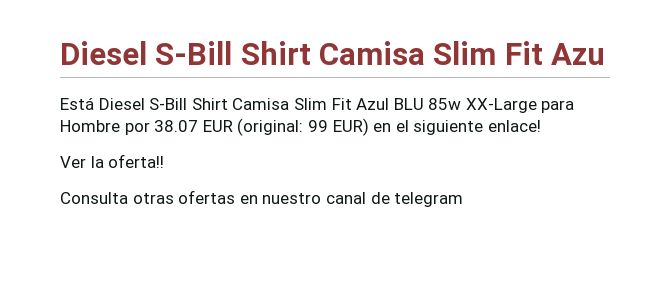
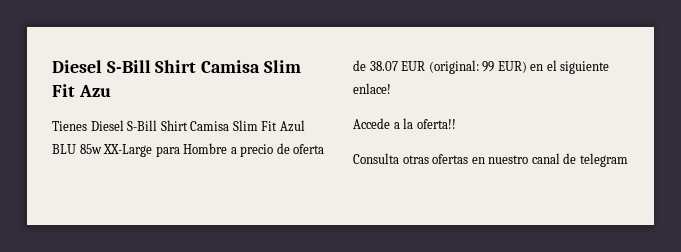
- Está Diesel S-Bill Shirt Camisa Slim Fit Azul BLU 85w XX-Large para Hombre por 38.07 EUR (original: 99 EUR) en el siguiente enlace!
+ Tienes Diesel S-Bill Shirt Camisa Slim Fit Azul BLU 85w XX-Large para Hombre a precio de oferta de 38.07 EUR (original: 99 EUR) en el siguiente enlace!
- Ver la oferta!!
+ Accede a la oferta!!

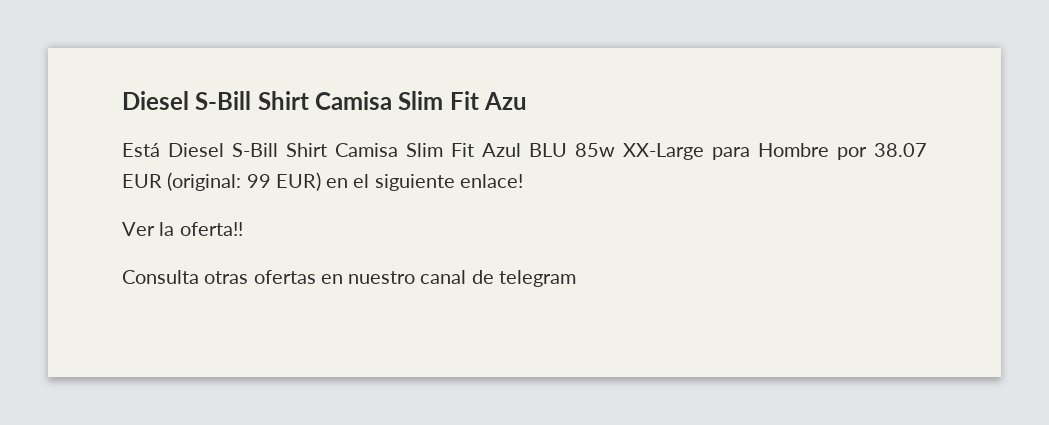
- Tienes Diesel S-Bill Shirt Camisa Slim Fit Azul BLU 85w XX-Large para Hombre a precio de oferta de 38.07 EUR (original: 99 EUR) en el siguiente enlace!
+ Está Diesel S-Bill Shirt Camisa Slim Fit Azul BLU 85w XX-Large para Hombre por 38.07 EUR (original: 99 EUR) en el siguiente enlace!
- Accede a la oferta!!
+ Ver la oferta!!

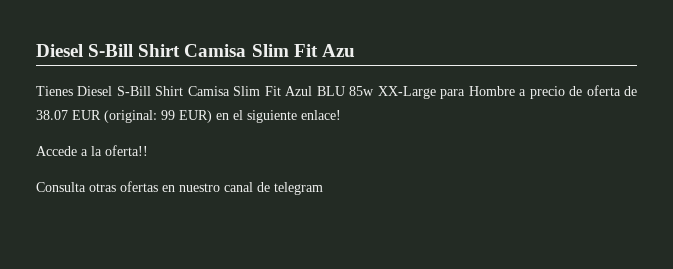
- Está Diesel S-Bill Shirt Camisa Slim Fit Azul BLU 85w XX-Large para Hombre por 38.07 EUR (original: 99 EUR) en el siguiente enlace!
+ Tienes Diesel S-Bill Shirt Camisa Slim Fit Azul BLU 85w XX-Large para Hombre a precio de oferta de 38.07 EUR (original: 99 EUR) en el siguiente enlace!
- Ver la oferta!!
+ Accede a la oferta!!

